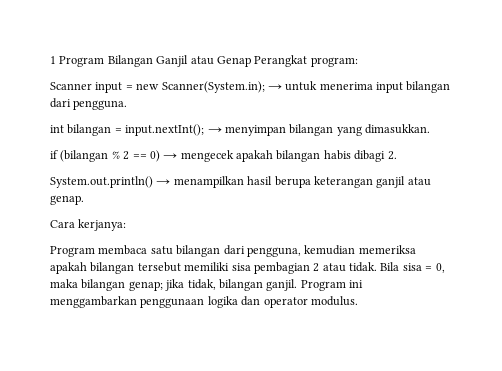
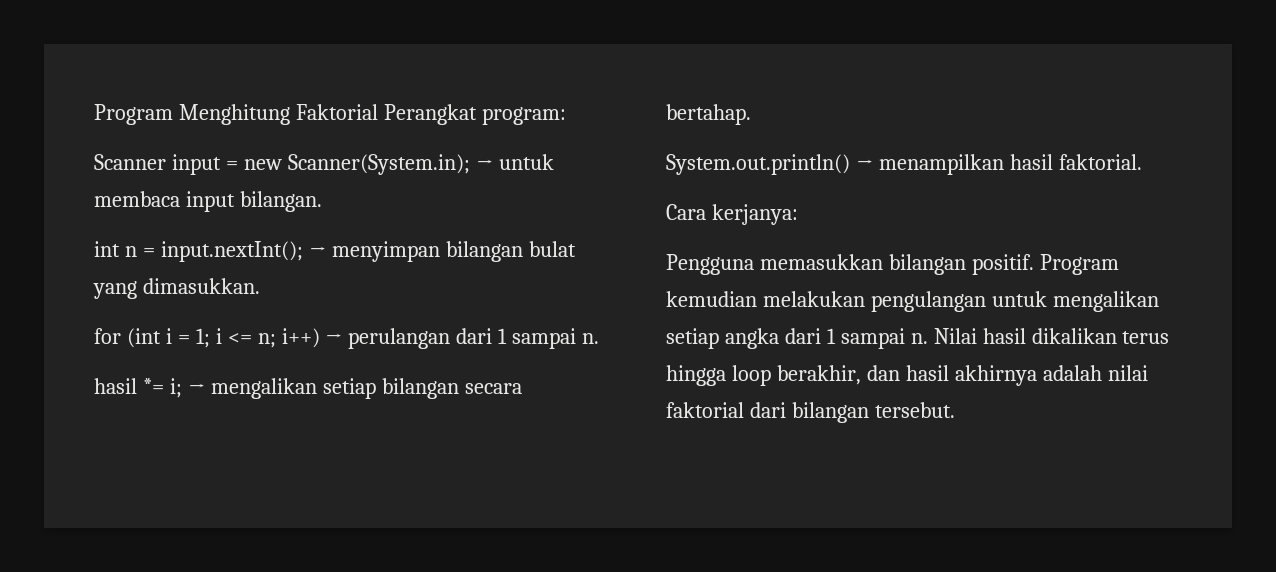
- 1 Program Bilangan Ganjil atau Genap Perangkat program:
+ Program Menghitung Faktorial Perangkat program:
- Scanner input = new Scanner(System.in); → untuk menerima input bilangan dari pengguna.
+ Scanner input = new Scanner(System.in); → untuk membaca input bilangan.
- int bilangan = input.nextInt(); → menyimpan bilangan yang dimasukkan.
+ int n = input.nextInt(); → menyimpan bilangan bulat yang dimasukkan.
- if (bilangan % 2 == 0) → mengecek apakah bilangan habis dibagi 2.
- System.out.println() → menampilkan hasil berupa keterangan ganjil atau genap.
+ for (int i = 1; i <= n; i++) → perulangan dari 1 sampai n.
+ hasil *= i; → mengalikan setiap bilangan secara bertahap.
+ System.out.println() → menampilkan hasil faktorial.
  Cara kerjanya:
- Program membaca satu bilangan dari pengguna, kemudian memeriksa apakah bilangan tersebut memiliki sisa pembagian 2 atau tidak. Bila sisa = 0, maka bilangan genap; jika tidak, bilangan ganjil. Program ini menggambarkan penggunaan logika dan operator modulus.
+ Pengguna memasukkan bilangan positif. Program kemudian melakukan pengulangan untuk mengalikan setiap angka dari 1 sampai n. Nilai hasil dikalikan terus hingga loop berakhir, dan hasil akhirnya adalah nilai faktorial dari bilangan tersebut.

